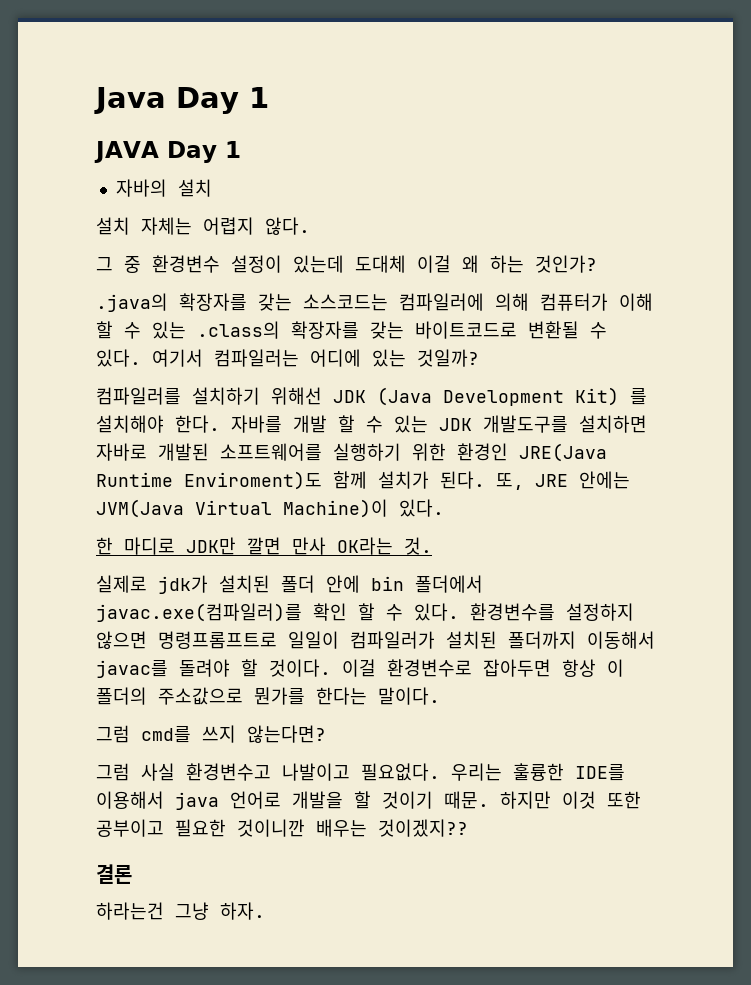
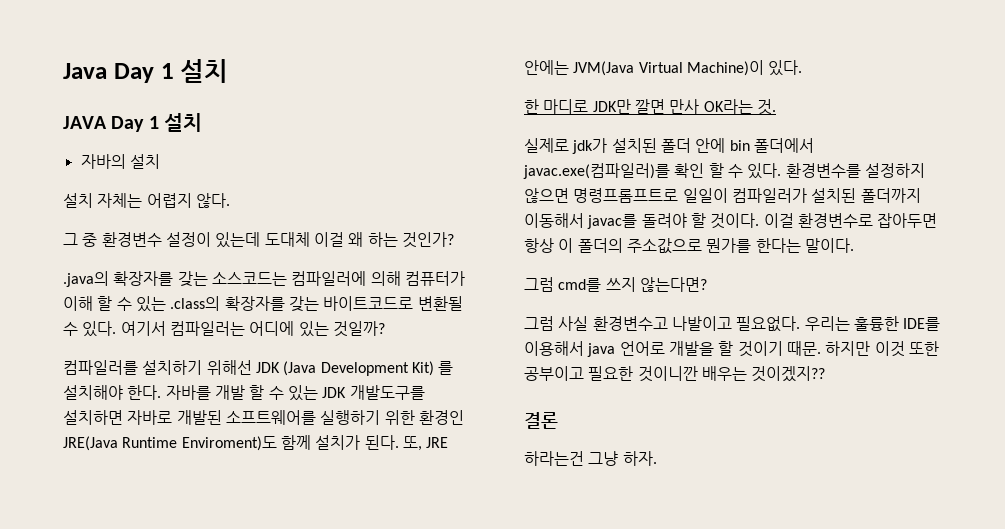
- Java Day 1
+ Java Day 1 설치
- JAVA Day 1
+ JAVA Day 1 설치

